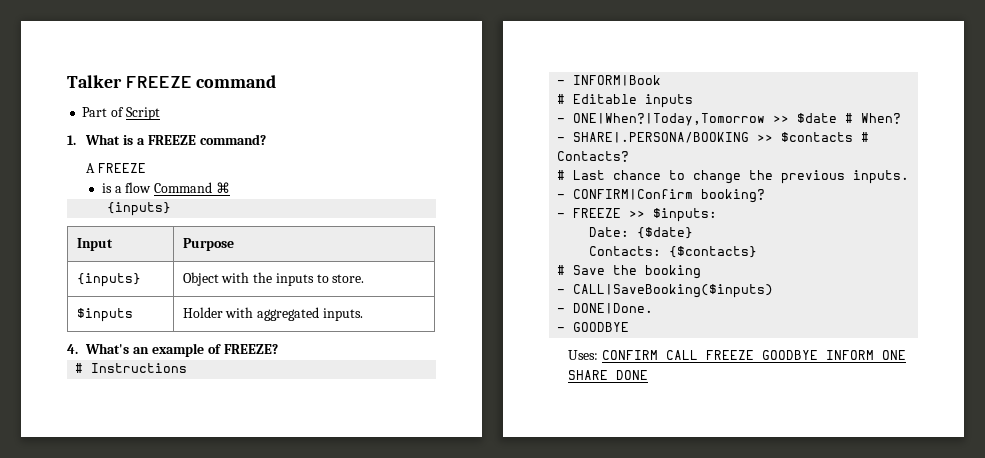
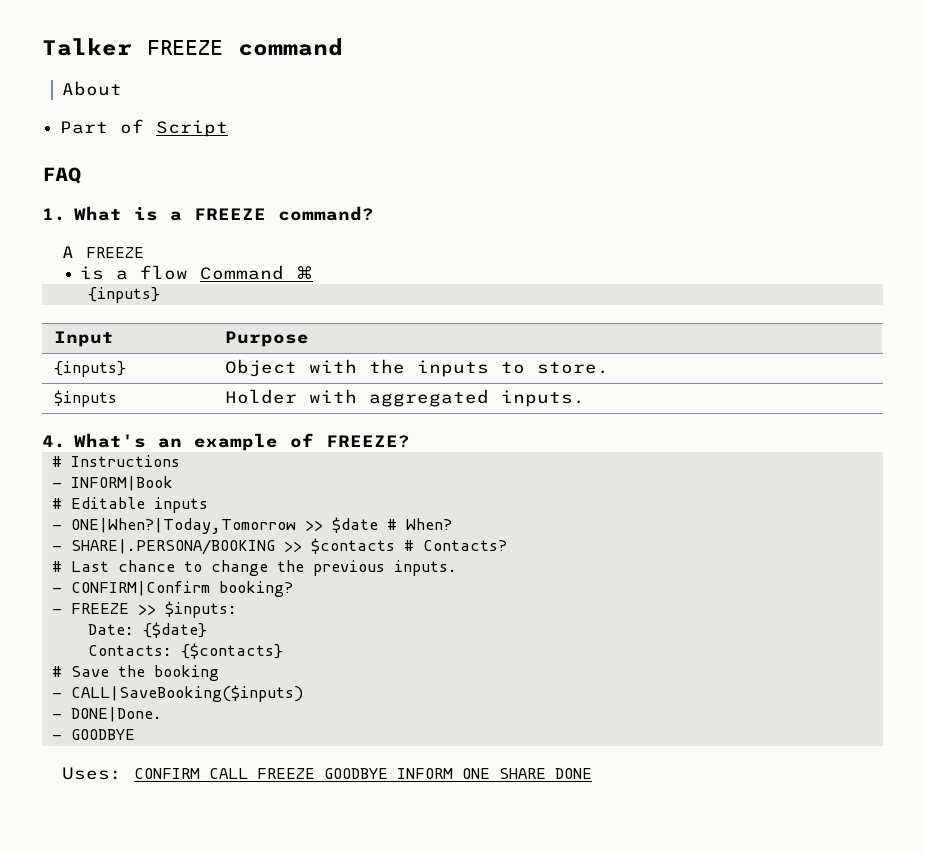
+ About
+ FAQ

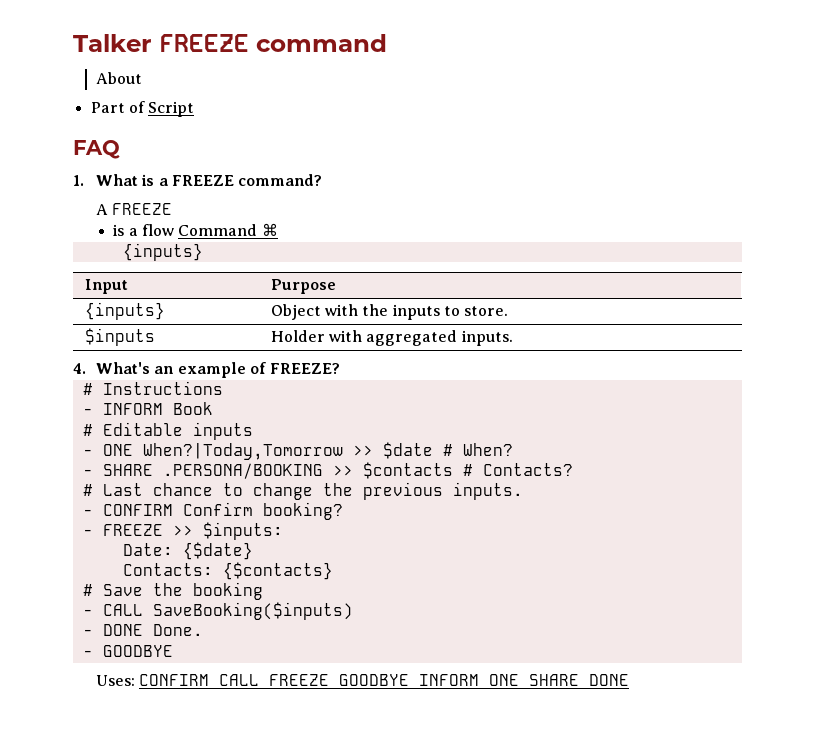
- - INFORM|Book
+ - INFORM Book
- - ONE|When?|Today,Tomorrow >> $date # When?
+ - ONE When?|Today,Tomorrow >> $date # When?
- - SHARE|.PERSONA/BOOKING >> $contacts # Contacts?
+ - SHARE .PERSONA/BOOKING >> $contacts # Contacts?
- - CONFIRM|Confirm booking?
+ - CONFIRM Confirm booking?
- - CALL|SaveBooking($inputs)
- - DONE|Done.
+ - CALL SaveBooking($inputs)
+ - DONE Done.

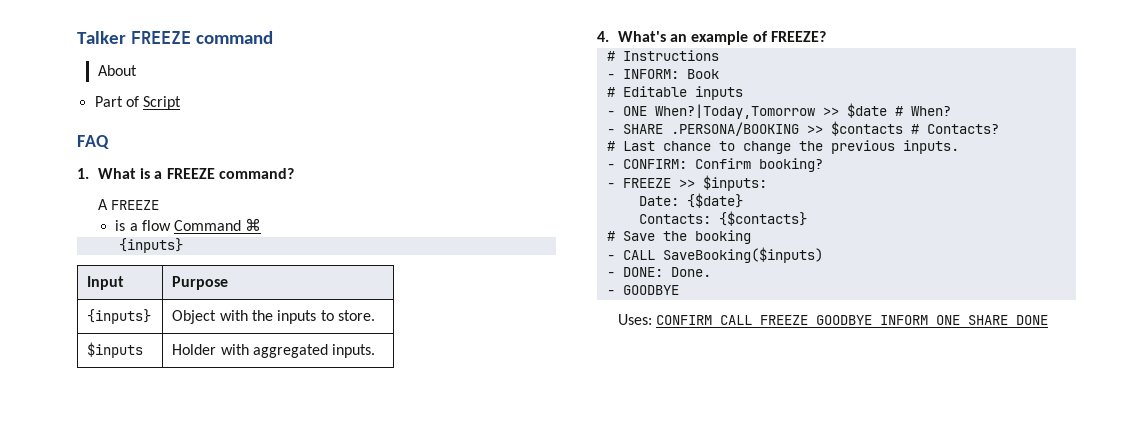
- - INFORM Book
+ - INFORM: Book
- - CONFIRM Confirm booking?
+ - CONFIRM: Confirm booking?
- - DONE Done.
+ - DONE: Done.

